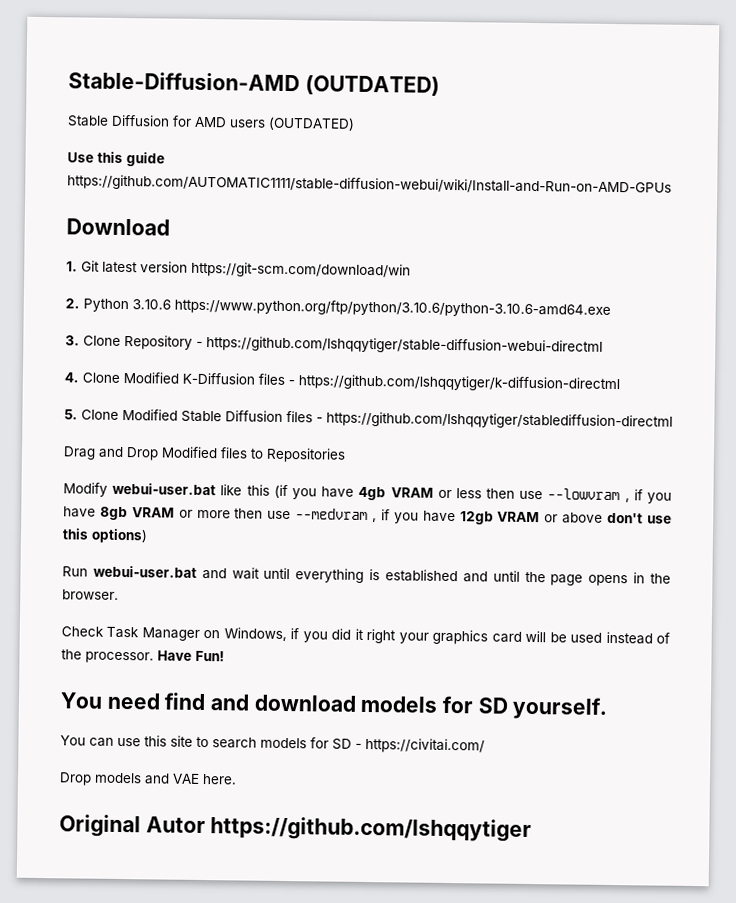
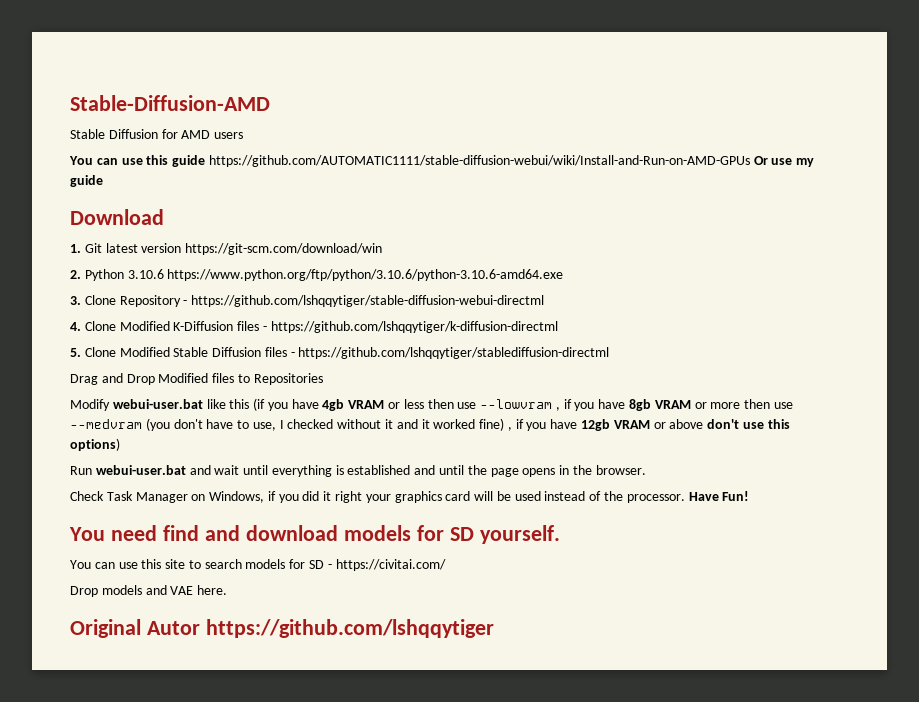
- Stable-Diffusion-AMD (OUTDATED)
+ Stable-Diffusion-AMD
- Stable Diffusion for AMD users (OUTDATED)
- Use this guide https://github.com/AUTOMATIC1111/stable-diffusion-webui/wiki/Install-and-Run-on-AMD-GPUs
+ Stable Diffusion for AMD users
+ You can use this guide https://github.com/AUTOMATIC1111/stable-diffusion-webui/wiki/Install-and-Run-on-AMD-GPUs Or use my guide
- Modify webui-user.bat like this (if you have 4gb VRAM or less then use --lowvram , if you have 8gb VRAM or more then use --medvram , if you have 12gb VRAM or above don't use this options)
+ Modify webui-user.bat like this (if you have 4gb VRAM or less then use --lowvram , if you have 8gb VRAM or more then use --medvram (you don't have to use, I checked without it and it worked fine) , if you have 12gb VRAM or above don't use this options)

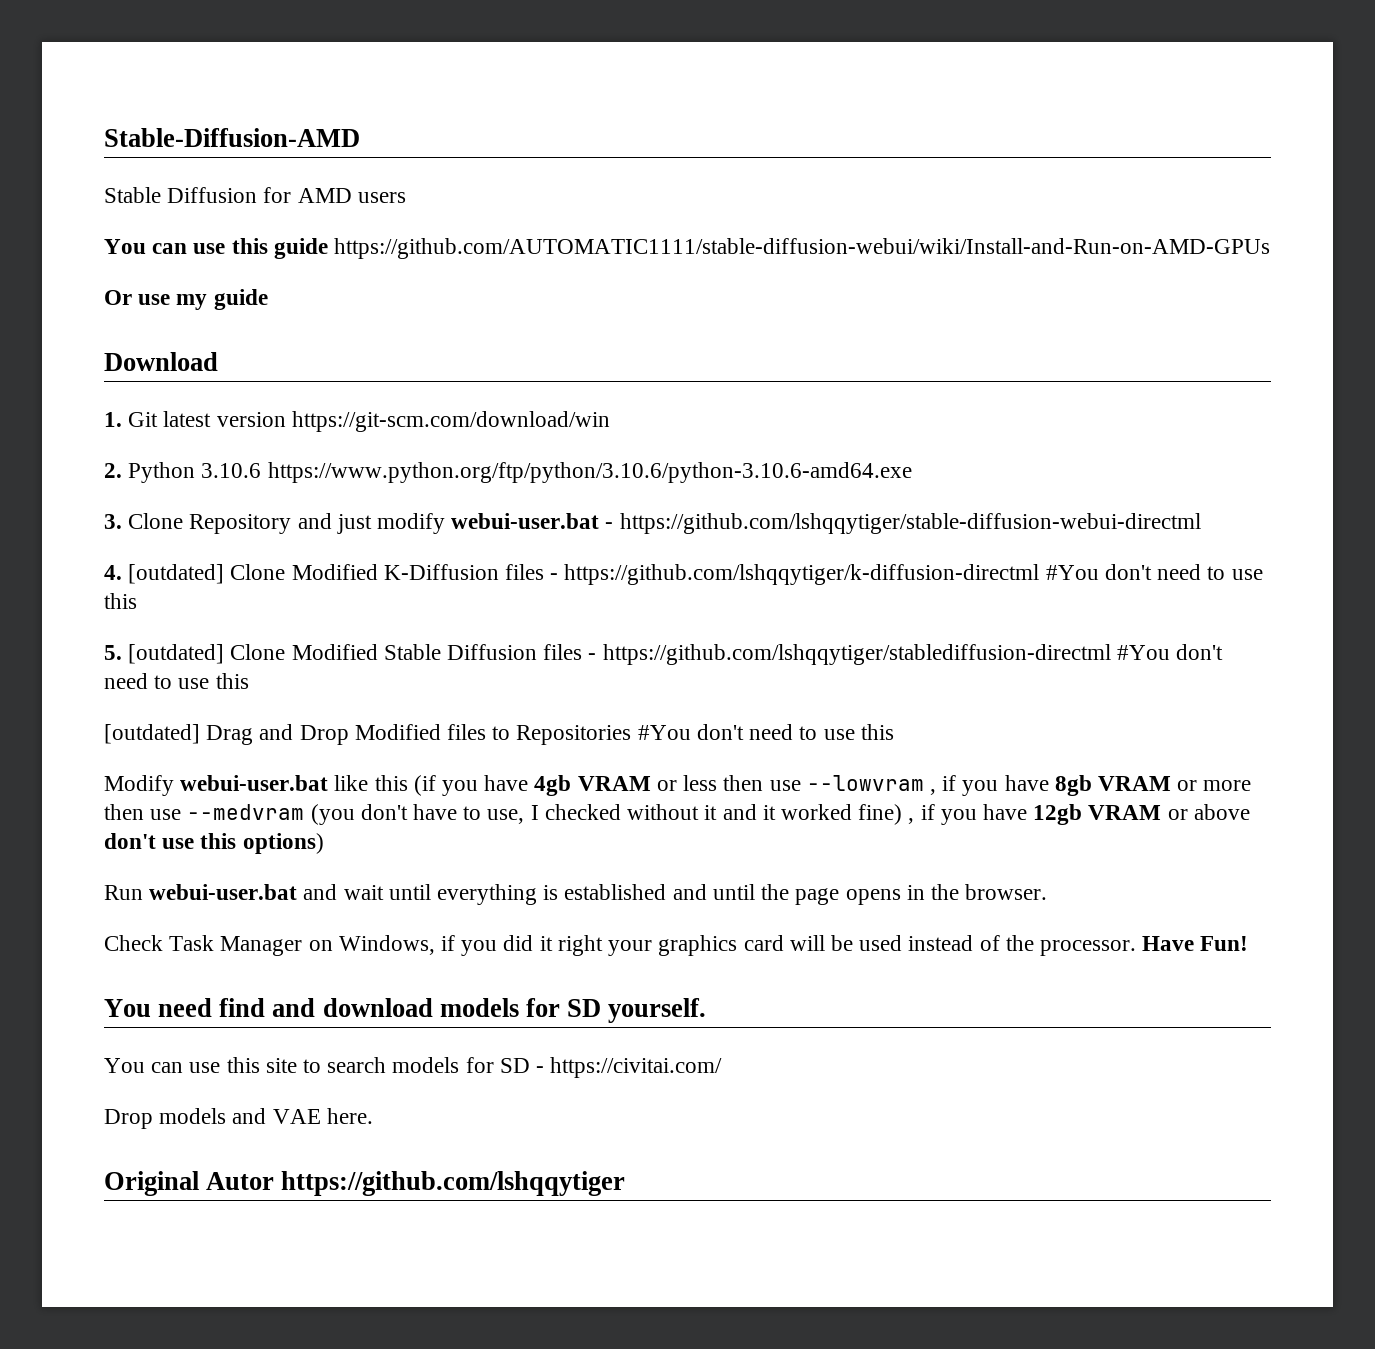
- You can use this guide https://github.com/AUTOMATIC1111/stable-diffusion-webui/wiki/Install-and-Run-on-AMD-GPUs Or use my guide
+ You can use this guide https://github.com/AUTOMATIC1111/stable-diffusion-webui/wiki/Install-and-Run-on-AMD-GPUs
+ Or use my guide
- 3. Clone Repository - https://github.com/lshqqytiger/stable-diffusion-webui-directml
+ 3. Clone Repository and just modify webui-user.bat - https://github.com/lshqqytiger/stable-diffusion-webui-directml
- 4. Clone Modified K-Diffusion files - https://github.com/lshqqytiger/k-diffusion-directml
+ 4. [outdated] Clone Modified K-Diffusion files - https://github.com/lshqqytiger/k-diffusion-directml #You don't need to use this
- 5. Clone Modified Stable Diffusion files - https://github.com/lshqqytiger/stablediffusion-directml
- Drag and Drop Modified files to Repositories
+ 5. [outdated] Clone Modified Stable Diffusion files - https://github.com/lshqqytiger/stablediffusion-directml #You don't need to use this
+ [outdated] Drag and Drop Modified files to Repositories #You don't need to use this

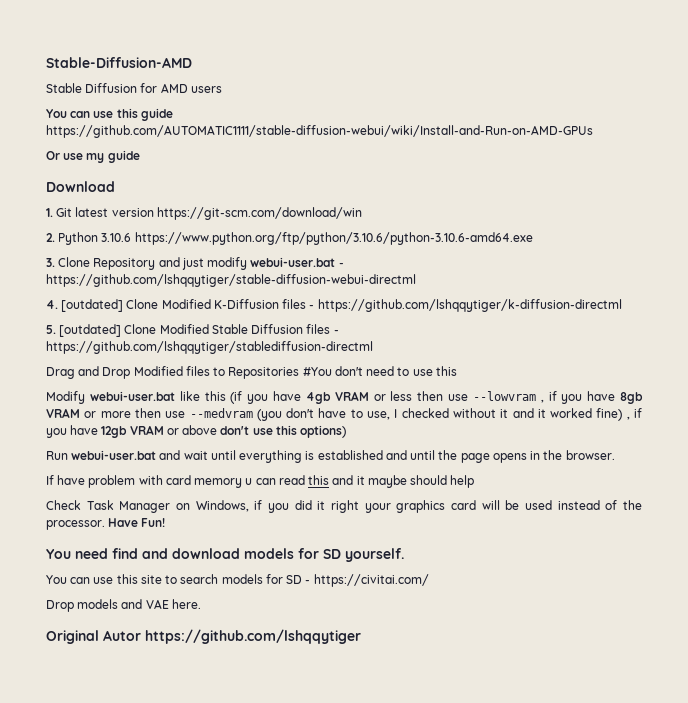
- 4. [outdated] Clone Modified K-Diffusion files - https://github.com/lshqqytiger/k-diffusion-directml #You don't need to use this
+ 4. [outdated] Clone Modified K-Diffusion files - https://github.com/lshqqytiger/k-diffusion-directml
- 5. [outdated] Clone Modified Stable Diffusion files - https://github.com/lshqqytiger/stablediffusion-directml #You don't need to use this
- [outdated] Drag and Drop Modified files to Repositories #You don't need to use this
+ 5. [outdated] Clone Modified Stable Diffusion files - https://github.com/lshqqytiger/stablediffusion-directml
+ Drag and Drop Modified files to Repositories #You don't need to use this
+ If have problem with card memory u can read this and it maybe should help

